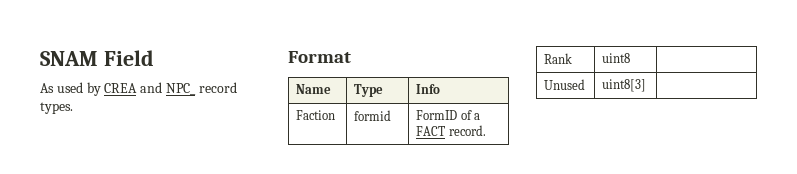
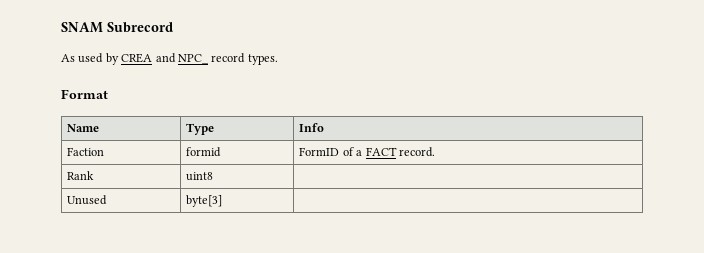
- SNAM Field
+ SNAM Subrecord
- Unused | uint8[3] |
+ Unused | byte[3] |

